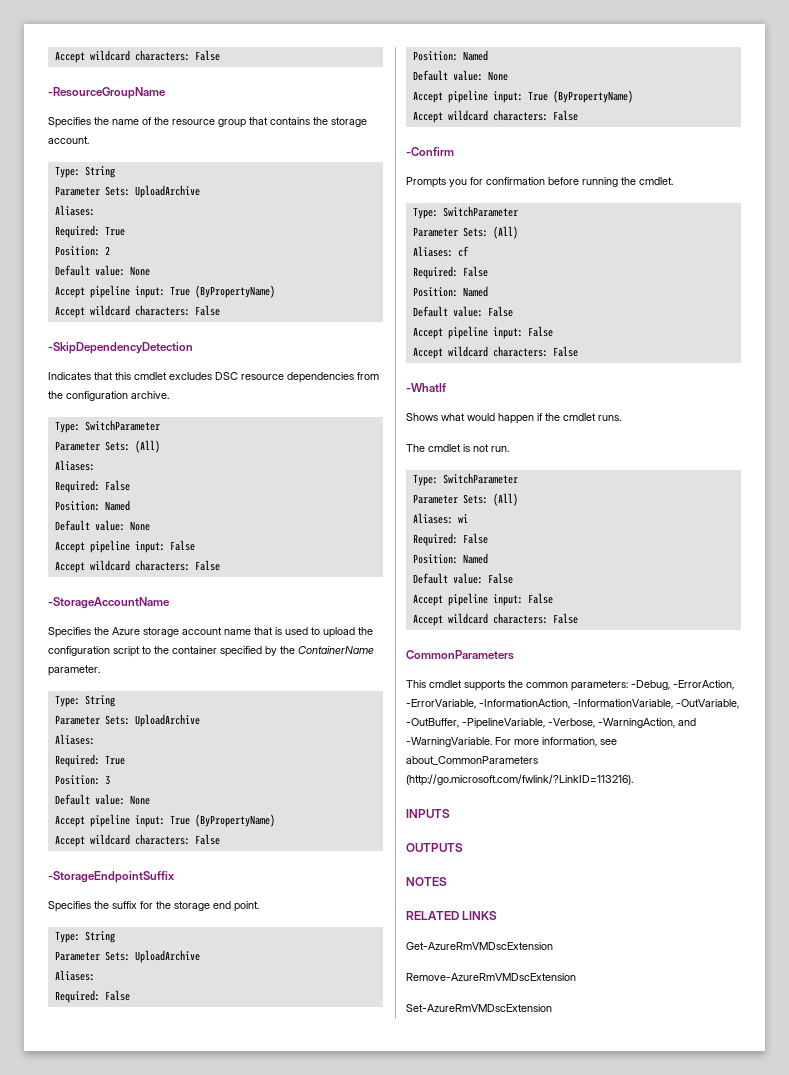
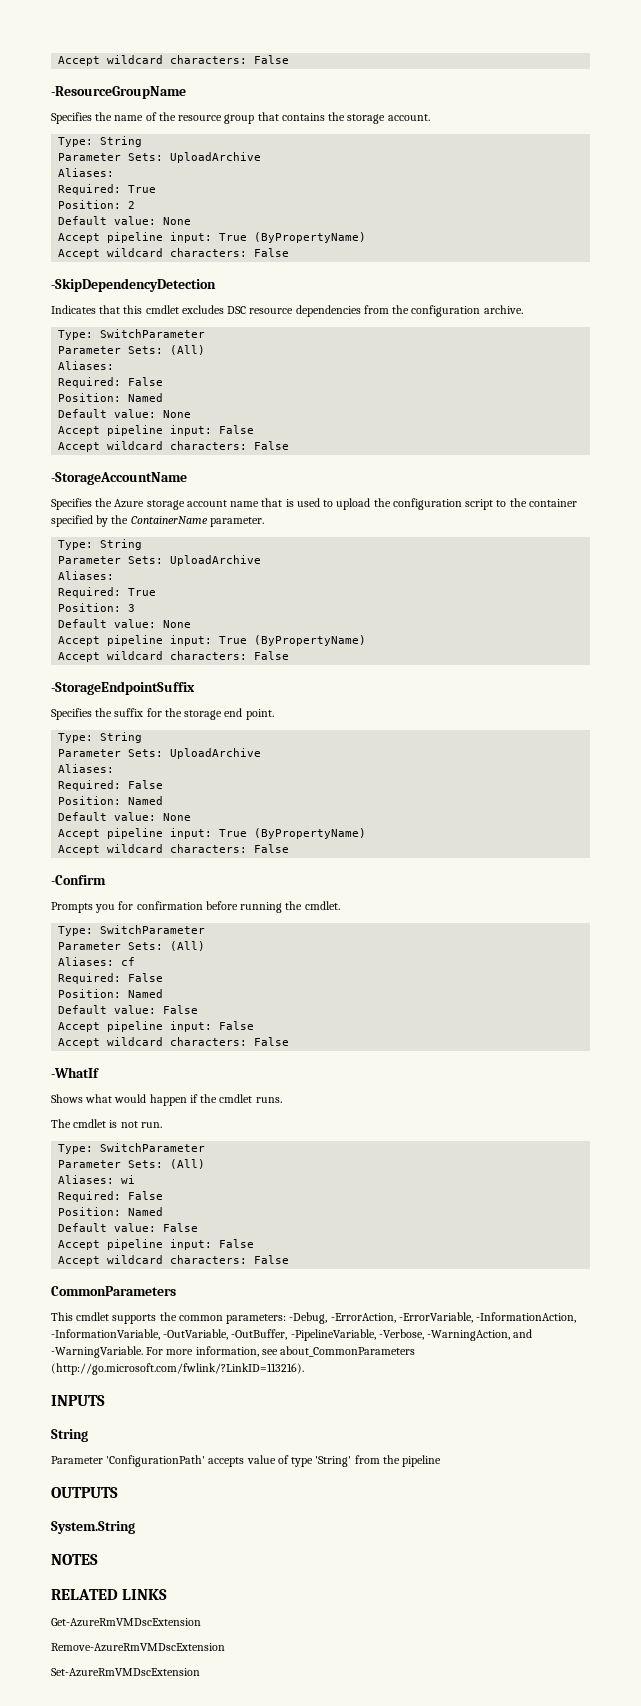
  INPUTS
+ String
+ Parameter 'ConfigurationPath' accepts value of type 'String' from the pipeline
+ System.String

